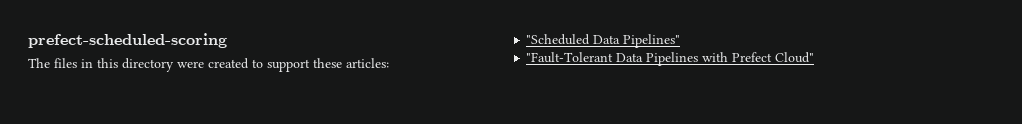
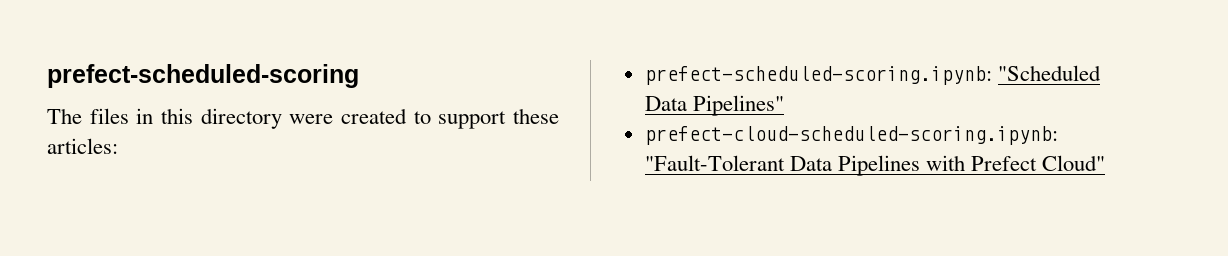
- "Scheduled Data Pipelines"
+ prefect-scheduled-scoring.ipynb: "Scheduled Data Pipelines"
- "Fault-Tolerant Data Pipelines with Prefect Cloud"
+ prefect-cloud-scheduled-scoring.ipynb: "Fault-Tolerant Data Pipelines with Prefect Cloud"

